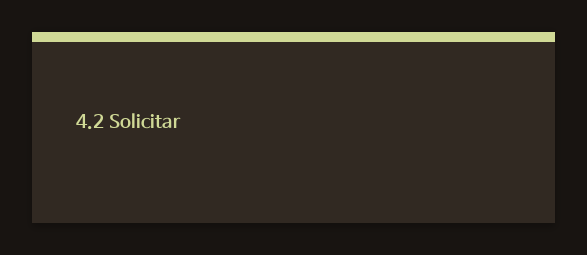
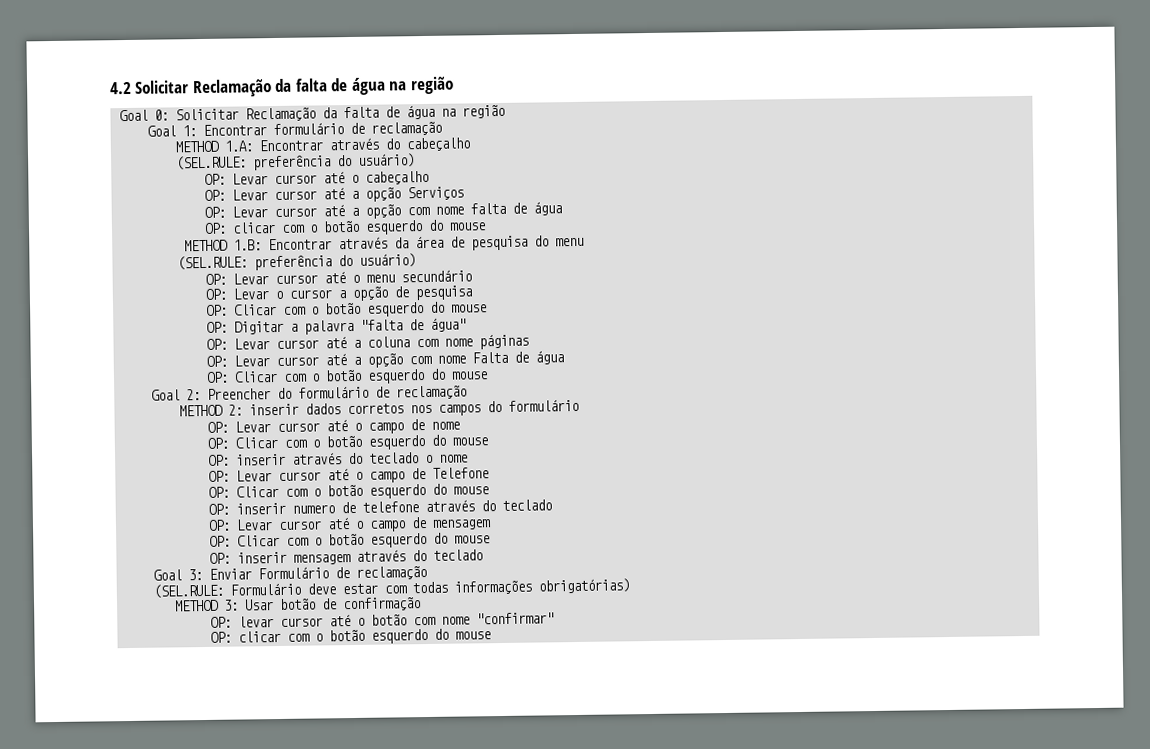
- 4.2 Solicitar
+ 4.2 Solicitar Reclamação da falta de água na região
+ Goal 0: Solicitar Reclamação da falta de água na região
+ Goal 1: Encontrar formulário de reclamação
+ METHOD 1.A: Encontrar através do cabeçalho
+ (SEL.RULE: preferência do usuário)
+ OP: Levar cursor até o cabeçalho
+ OP: Levar cursor até a opção Serviços
+ OP: Levar cursor até a opção com nome falta de água
+ OP: clicar com o botão esquerdo do mouse
+ METHOD 1.B: Encontrar através da área de pesquisa do menu
+ (SEL.RULE: preferência do usuário)
+ OP: Levar cursor até o menu secundário
+ OP: Levar o cursor a opção de pesquisa
+ OP: Clicar com o botão esquerdo do mouse
+ OP: Digitar a palavra "falta de água"
+ OP: Levar cursor até a coluna com nome páginas
+ OP: Levar cursor até a opção com nome Falta de água
+ OP: Clicar com o botão esquerdo do mouse
+ Goal 2: Preencher do formulário de reclamação
+ METHOD 2: inserir dados corretos nos campos do formulário
+ OP: Levar cursor até o campo de nome
+ OP: Clicar com o botão esquerdo do mouse
+ OP: inserir através do teclado o nome
+ OP: Levar cursor até o campo de Telefone
+ OP: Clicar com o botão esquerdo do mouse
+ OP: inserir numero de telefone através do teclado
+ OP: Levar cursor até o campo de mensagem
+ OP: Clicar com o botão esquerdo do mouse
+ OP: inserir mensagem através do teclado
+ Goal 3: Enviar Formulário de reclamação
+ (SEL.RULE: Formulário deve estar com todas informações obrigatórias)
+ METHOD 3: Usar botão de confirmação
+ OP: levar cursor até o botão com nome "confirmar"
+ OP: clicar com o botão esquerdo do mouse

